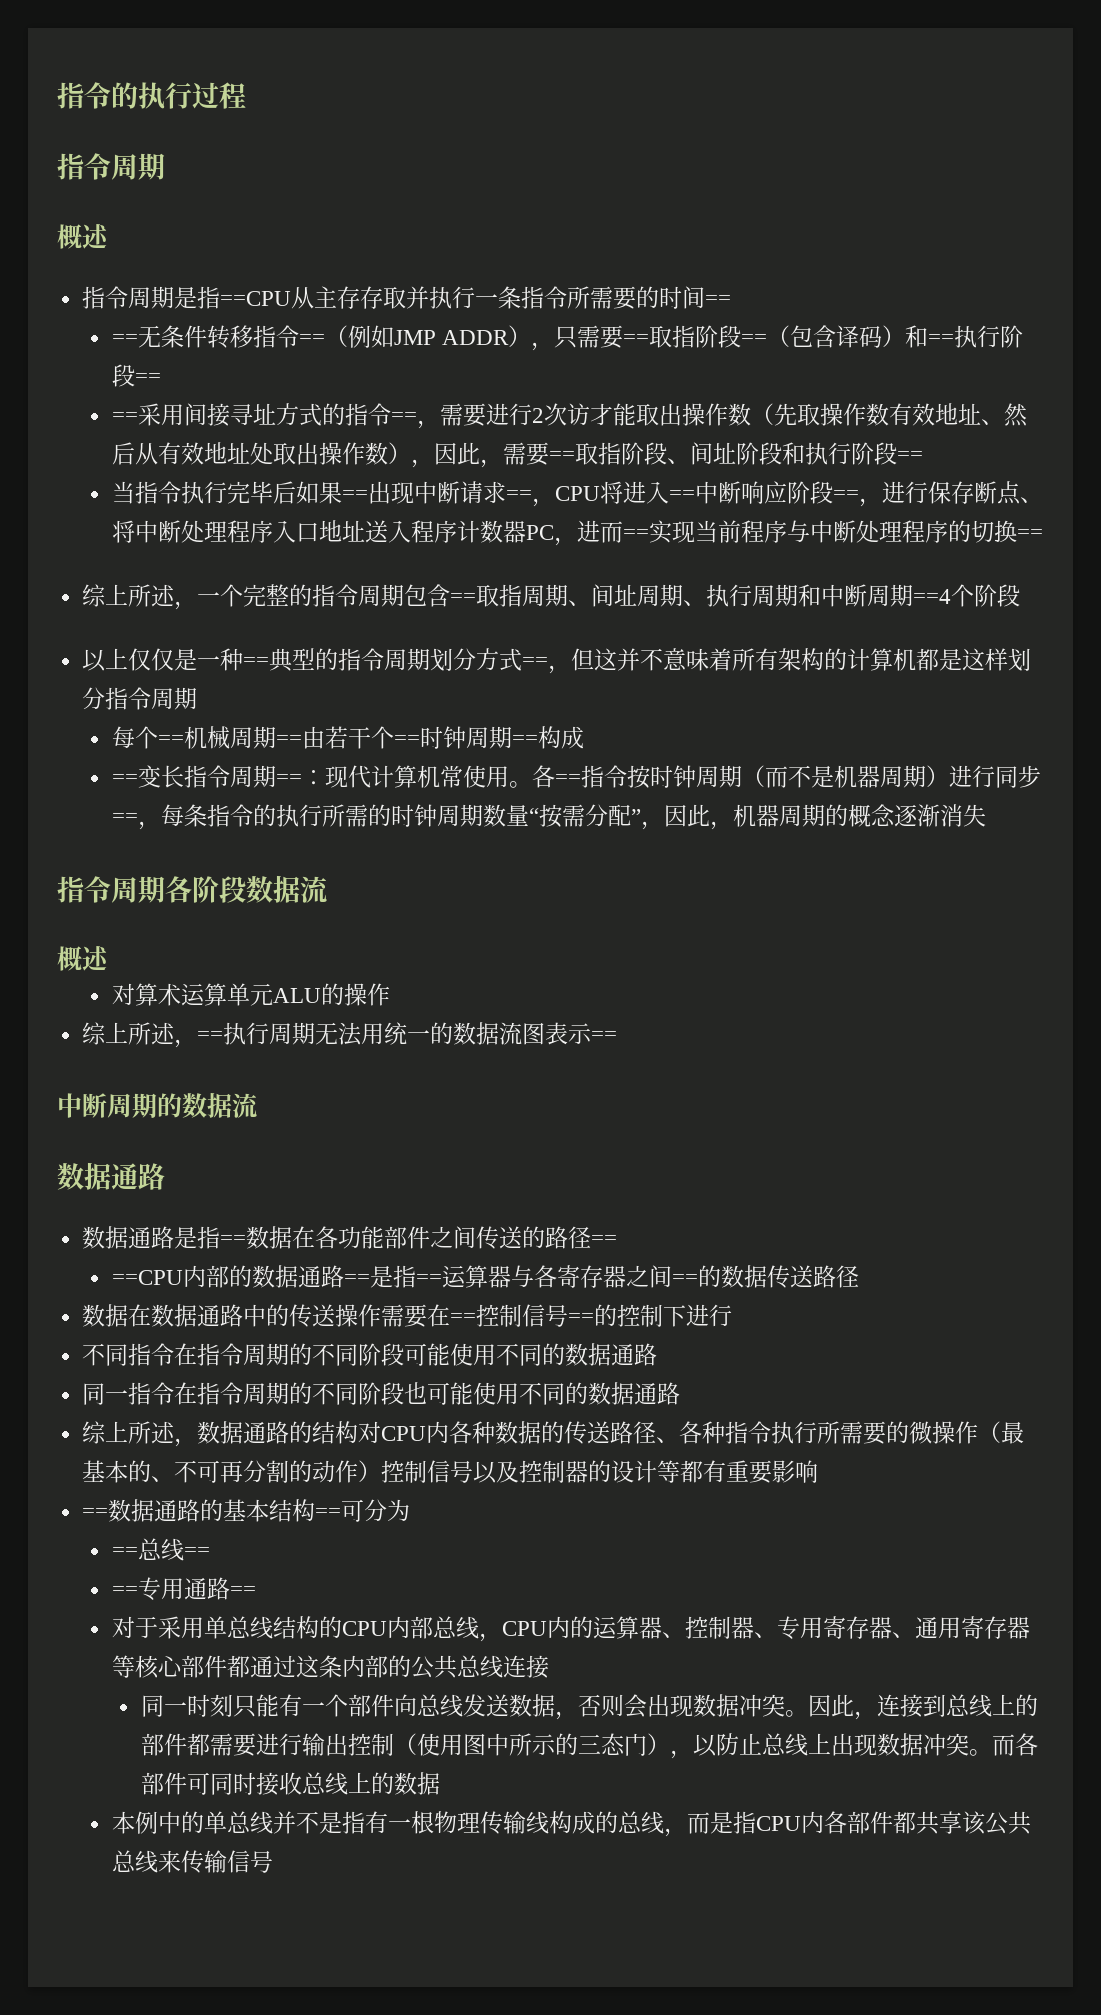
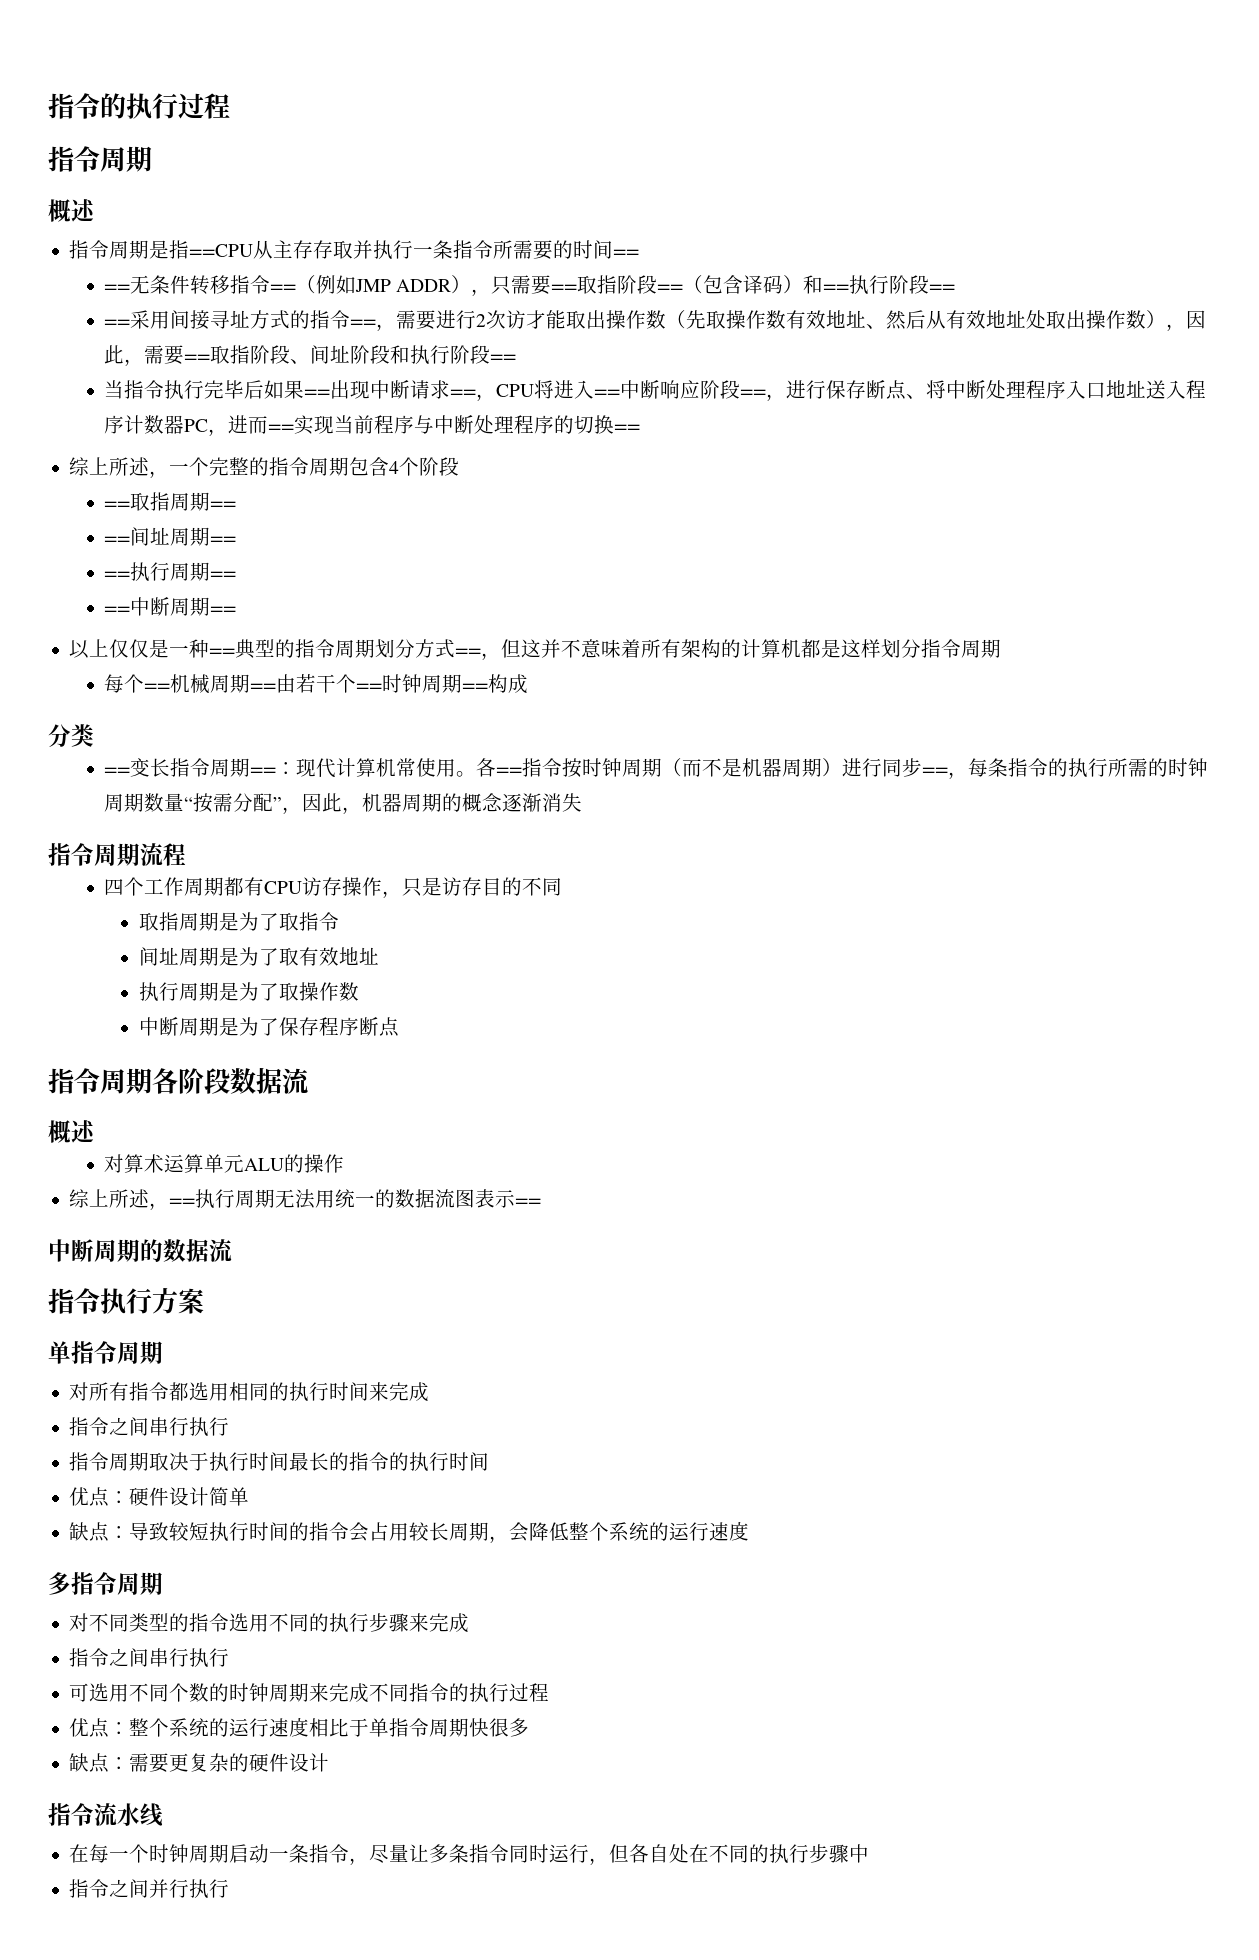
- 综上所述，一个完整的指令周期包含==取指周期、间址周期、执行周期和中断周期==4个阶段
+ 综上所述，一个完整的指令周期包含4个阶段
+ ==取指周期==
+ ==间址周期==
+ ==执行周期==
+ ==中断周期==
+ 分类
+ 指令周期流程
+ 四个工作周期都有CPU访存操作，只是访存目的不同
+ 取指周期是为了取指令
+ 间址周期是为了取有效地址
+ 执行周期是为了取操作数
+ 中断周期是为了保存程序断点
  中断周期的数据流
- 数据通路
- 数据通路是指==数据在各功能部件之间传送的路径==
- ==CPU内部的数据通路==是指==运算器与各寄存器之间==的数据传送路径
- 数据在数据通路中的传送操作需要在==控制信号==的控制下进行
- 不同指令在指令周期的不同阶段可能使用不同的数据通路
- 同一指令在指令周期的不同阶段也可能使用不同的数据通路
- 综上所述，数据通路的结构对CPU内各种数据的传送路径、各种指令执行所需要的微操作（最基本的、不可再分割的动作）控制信号以及控制器的设计等都有重要影响
- ==数据通路的基本结构==可分为
- ==总线==
- ==专用通路==
- 对于采用单总线结构的CPU内部总线，CPU内的运算器、控制器、专用寄存器、通用寄存器等核心部件都通过这条内部的公共总线连接
- 同一时刻只能有一个部件向总线发送数据，否则会出现数据冲突。因此，连接到总线上的部件都需要进行输出控制（使用图中所示的三态门），以防止总线上出现数据冲突。而各部件可同时接收总线上的数据
- 本例中的单总线并不是指有一根物理传输线构成的总线，而是指CPU内各部件都共享该公共总线来传输信号
+ 指令执行方案
+ 单指令周期
+ 对所有指令都选用相同的执行时间来完成
+ 指令之间串行执行
+ 指令周期取决于执行时间最长的指令的执行时间
+ 优点：硬件设计简单
+ 缺点：导致较短执行时间的指令会占用较长周期，会降低整个系统的运行速度
+ 多指令周期
+ 对不同类型的指令选用不同的执行步骤来完成
+ 指令之间串行执行
+ 可选用不同个数的时钟周期来完成不同指令的执行过程
+ 优点：整个系统的运行速度相比于单指令周期快很多
+ 缺点：需要更复杂的硬件设计
+ 指令流水线
+ 在每一个时钟周期启动一条指令，尽量让多条指令同时运行，但各自处在不同的执行步骤中
+ 指令之间并行执行

